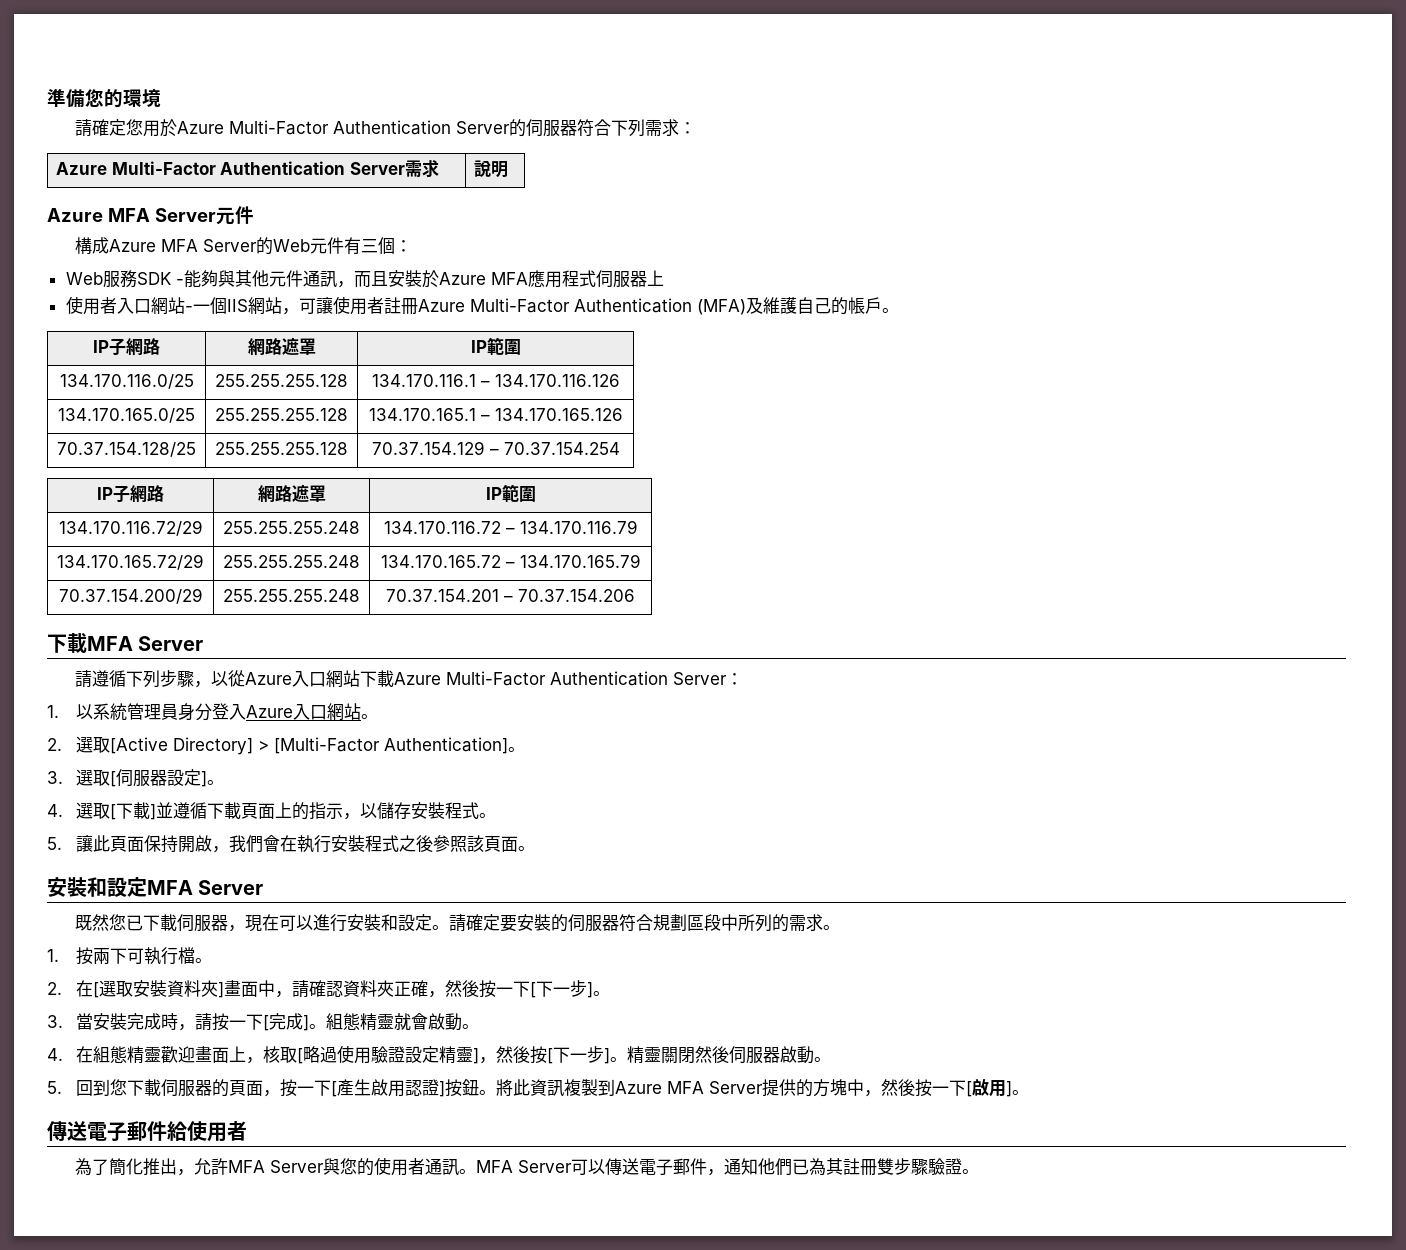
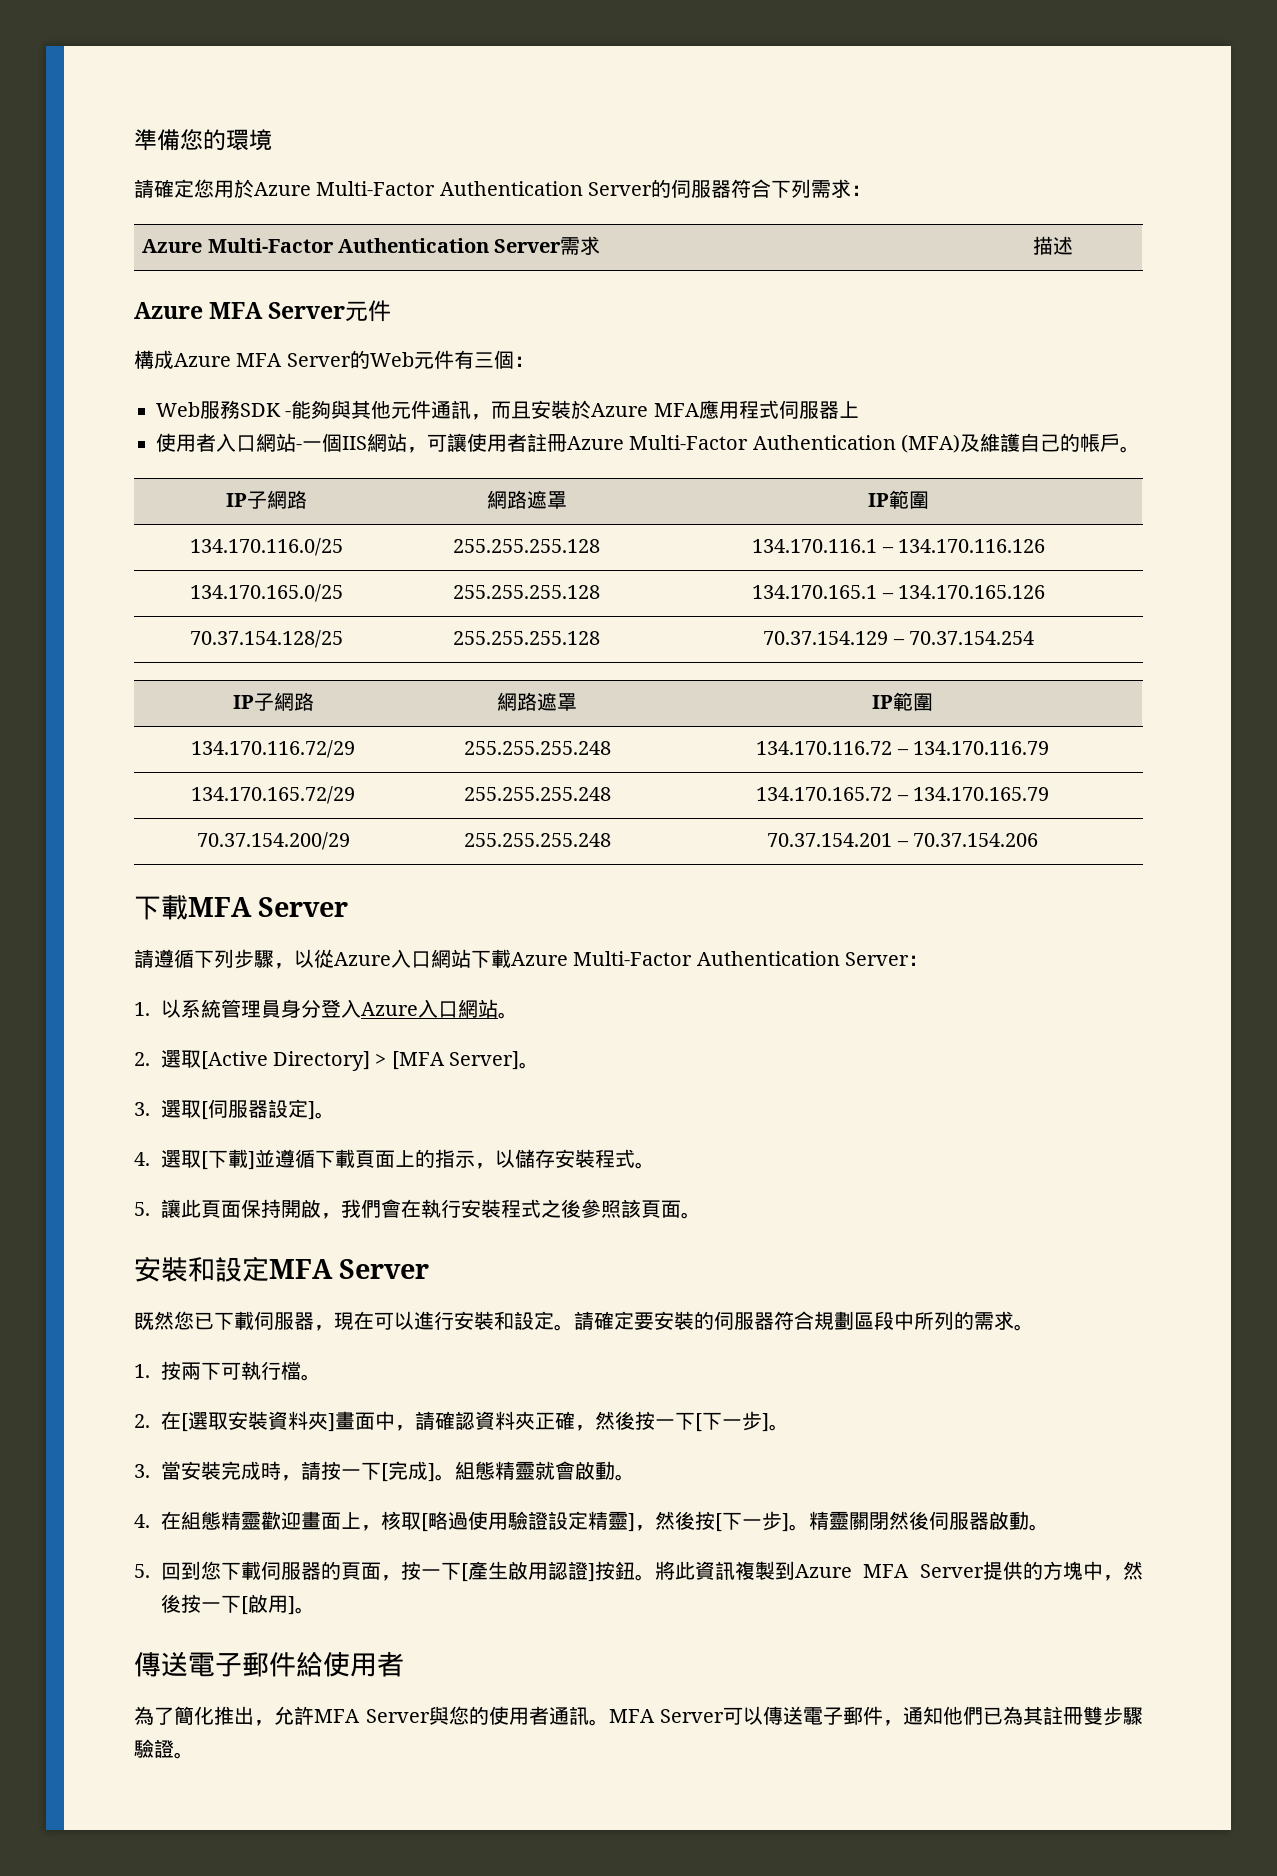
- Azure Multi-Factor Authentication Server需求 | 說明
+ Azure Multi-Factor Authentication Server需求 | 描述
- 2.選取[Active Directory] > [Multi-Factor Authentication]。
+ 2.選取[Active Directory] > [MFA Server]。

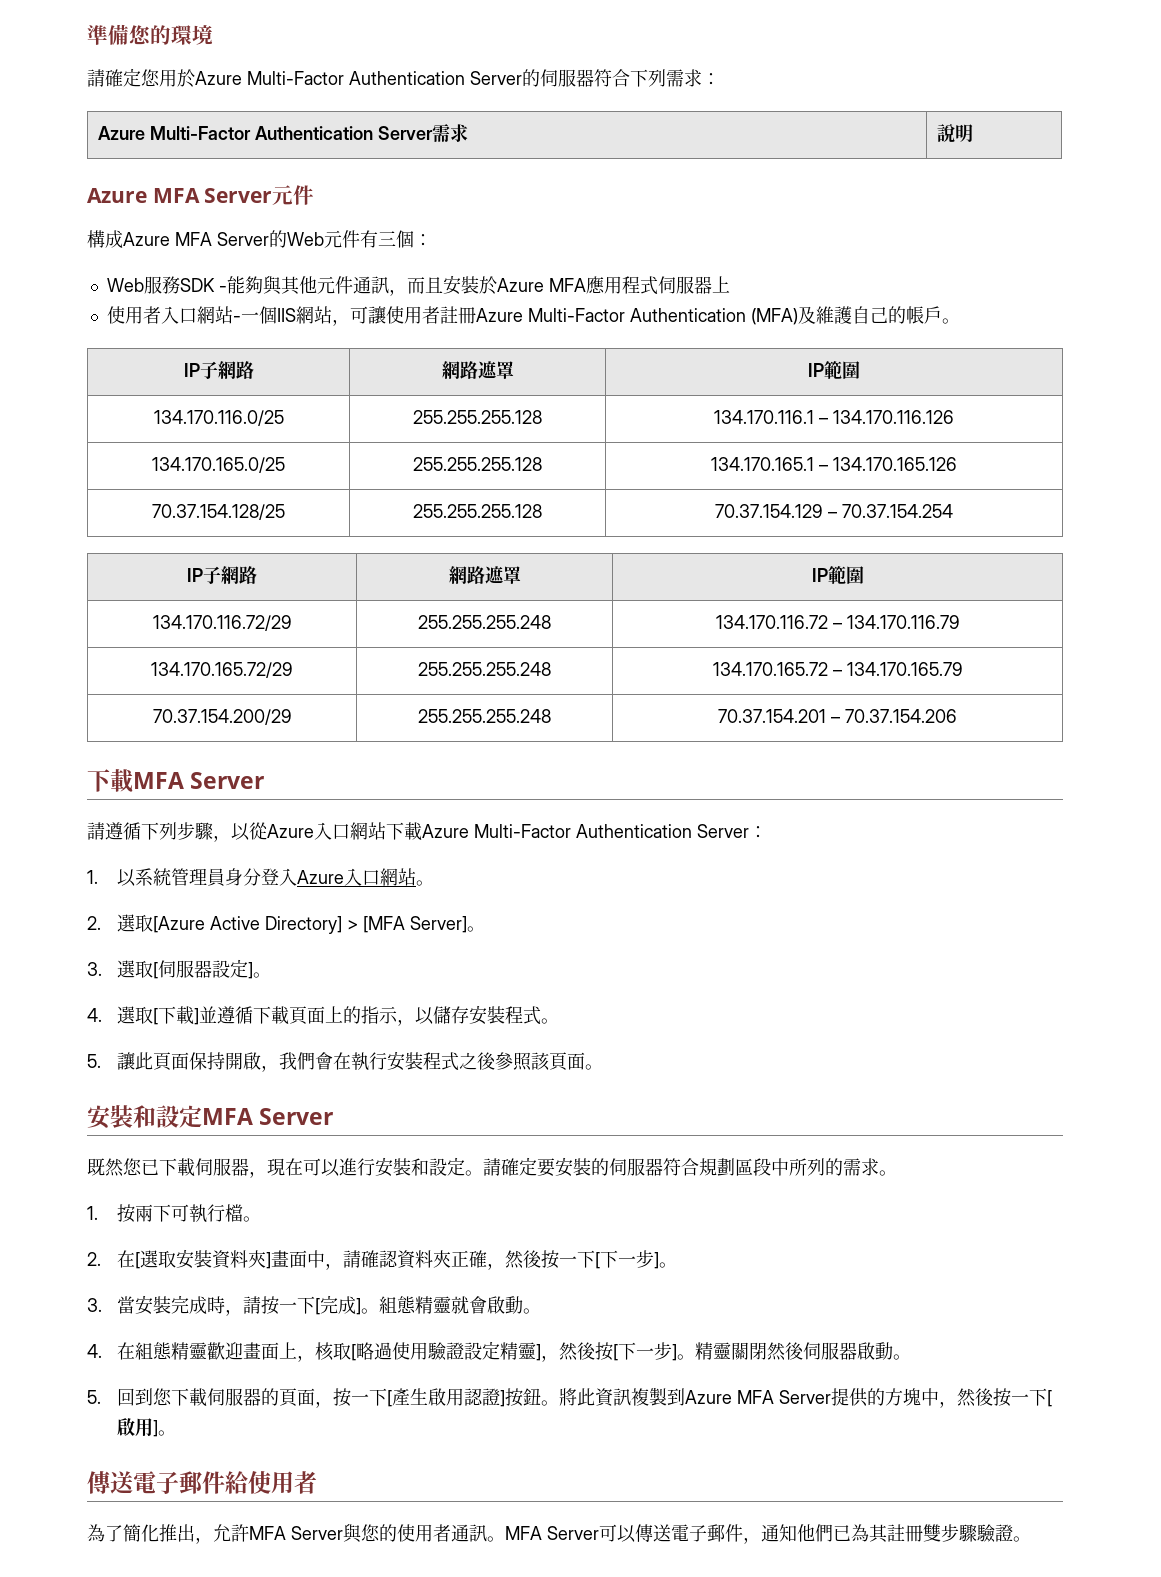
- Azure Multi-Factor Authentication Server需求 | 描述
+ Azure Multi-Factor Authentication Server需求 | 說明
- 2.選取[Active Directory] > [MFA Server]。
+ 2.選取[Azure Active Directory] > [MFA Server]。

